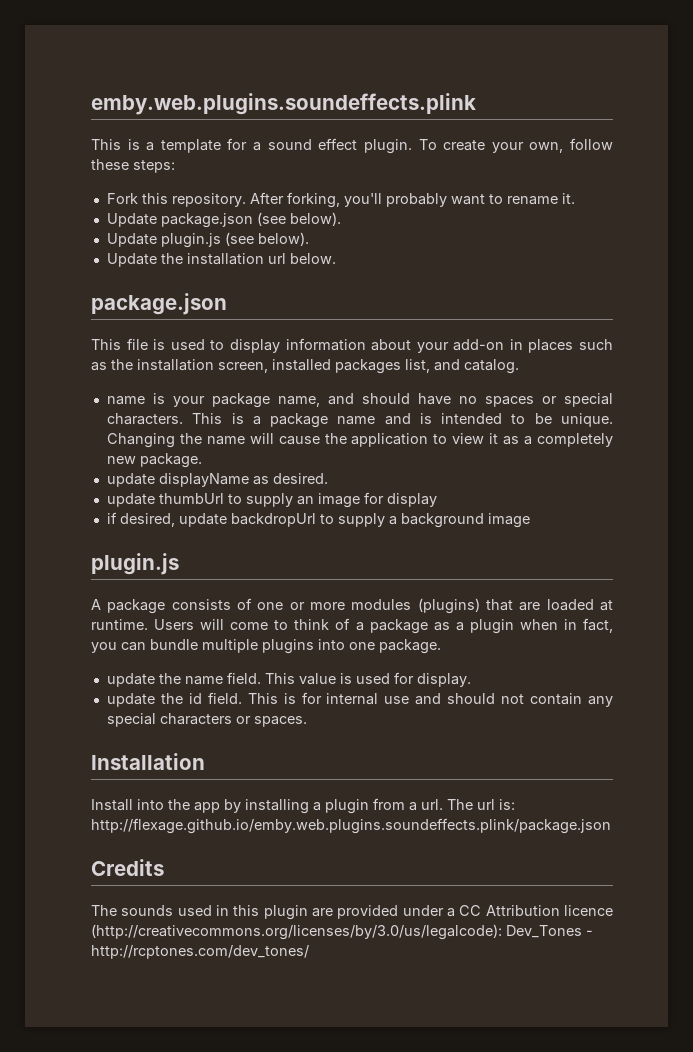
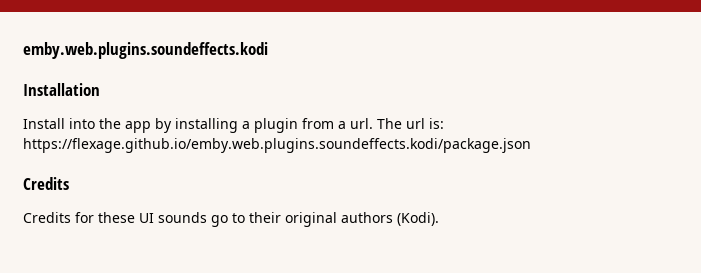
- emby.web.plugins.soundeffects.plink
- This is a template for a sound effect plugin. To create your own, follow these steps:
- Fork this repository. After forking, you'll probably want to rename it.
- Update package.json (see below).
- Update plugin.js (see below).
- Update the installation url below.
- package.json
- This file is used to display information about your add-on in places such as the installation screen, installed packages list, and catalog.
- name is your package name, and should have no spaces or special characters. This is a package name and is intended to be unique. Changing the name will cause the application to view it as a completely new package.
- update displayName as desired.
- update thumbUrl to supply an image for display
- if desired, update backdropUrl to supply a background image
- plugin.js
- A package consists of one or more modules (plugins) that are loaded at runtime. Users will come to think of a package as a plugin when in fact, you can bundle multiple plugins into one package.
- update the name field. This value is used for display.
- update the id field. This is for internal use and should not contain any special characters or spaces.
+ emby.web.plugins.soundeffects.kodi
- The url is: http://flexage.github.io/emby.web.plugins.soundeffects.plink/package.json
+ The url is: https://flexage.github.io/emby.web.plugins.soundeffects.kodi/package.json
- The sounds used in this plugin are provided under a CC Attribution licence (http://creativecommons.org/licenses/by/3.0/us/legalcode): Dev_Tones - http://rcptones.com/dev_tones/
+ Credits for these UI sounds go to their original authors (Kodi).

